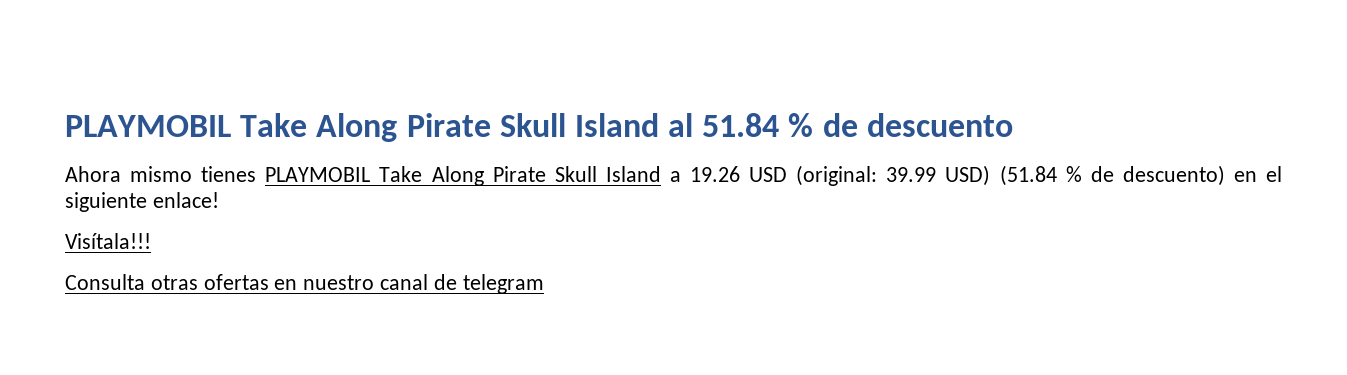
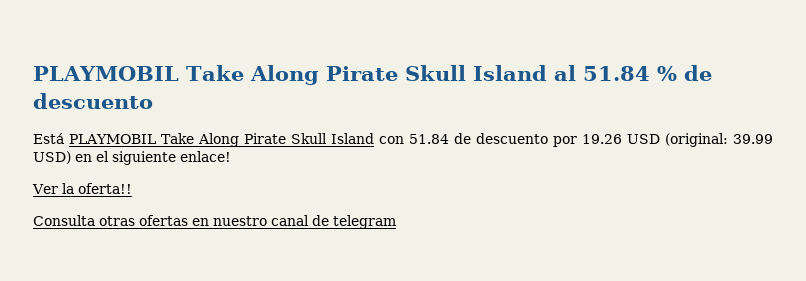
- Ahora mismo tienes PLAYMOBIL Take Along Pirate Skull Island a 19.26 USD (original: 39.99 USD) (51.84 % de descuento) en el siguiente enlace!
+ Está PLAYMOBIL Take Along Pirate Skull Island con 51.84 de descuento por 19.26 USD (original: 39.99 USD) en el siguiente enlace!
- Visítala!!!
+ Ver la oferta!!

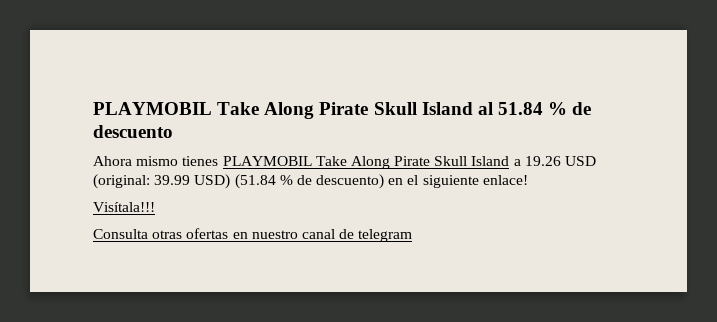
- Está PLAYMOBIL Take Along Pirate Skull Island con 51.84 de descuento por 19.26 USD (original: 39.99 USD) en el siguiente enlace!
+ Ahora mismo tienes PLAYMOBIL Take Along Pirate Skull Island a 19.26 USD (original: 39.99 USD) (51.84 % de descuento) en el siguiente enlace!
- Ver la oferta!!
+ Visítala!!!

